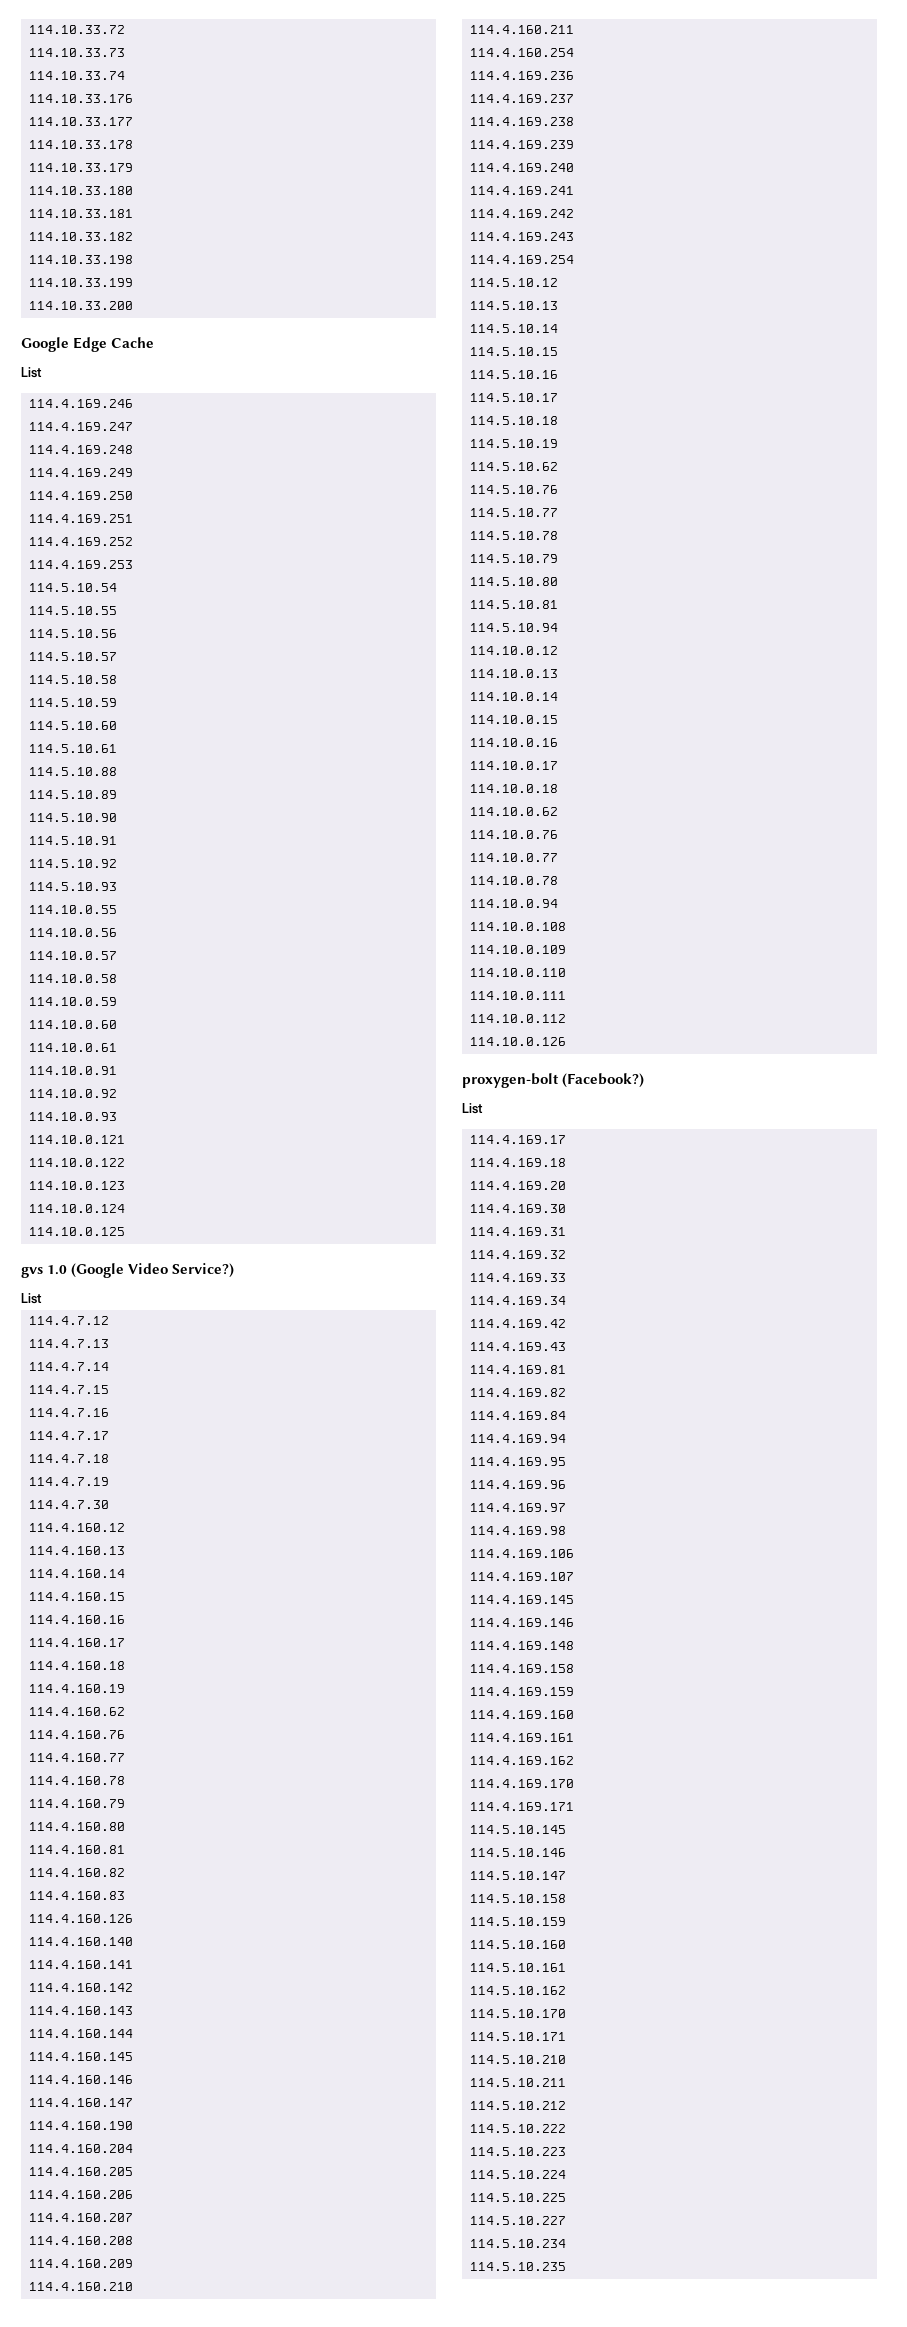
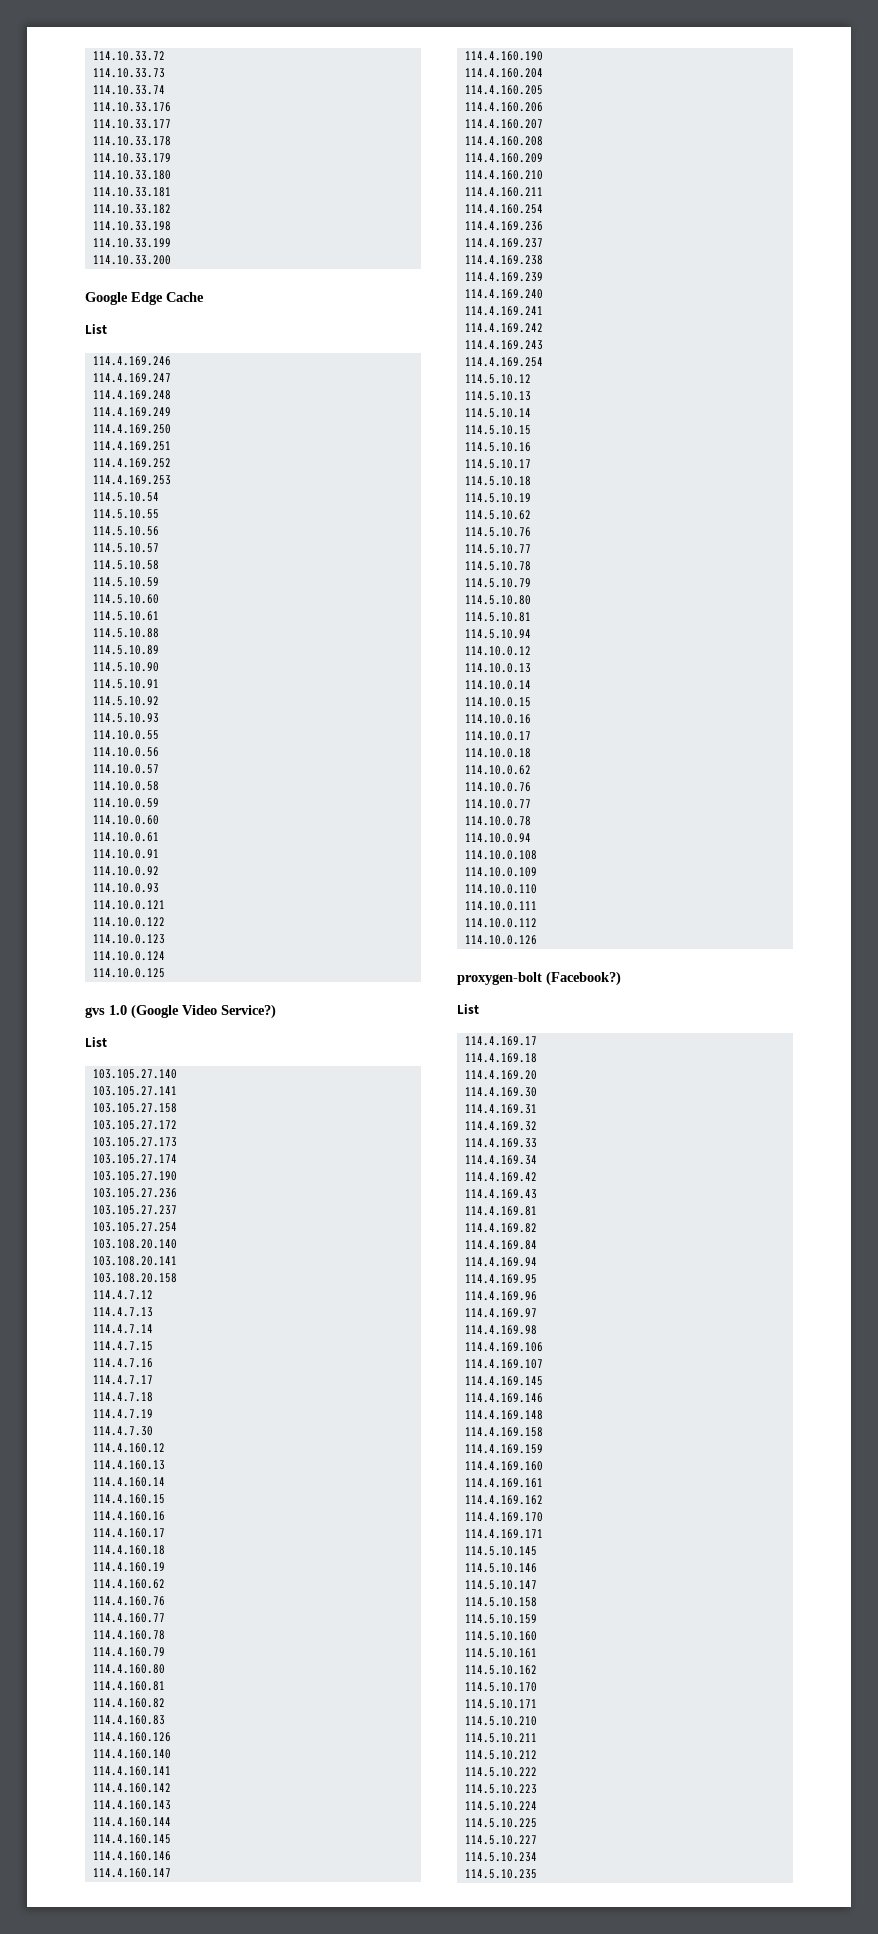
+ 103.105.27.140
+ 103.105.27.141
+ 103.105.27.158
+ 103.105.27.172
+ 103.105.27.173
+ 103.105.27.174
+ 103.105.27.190
+ 103.105.27.236
+ 103.105.27.237
+ 103.105.27.254
+ 103.108.20.140
+ 103.108.20.141
+ 103.108.20.158

